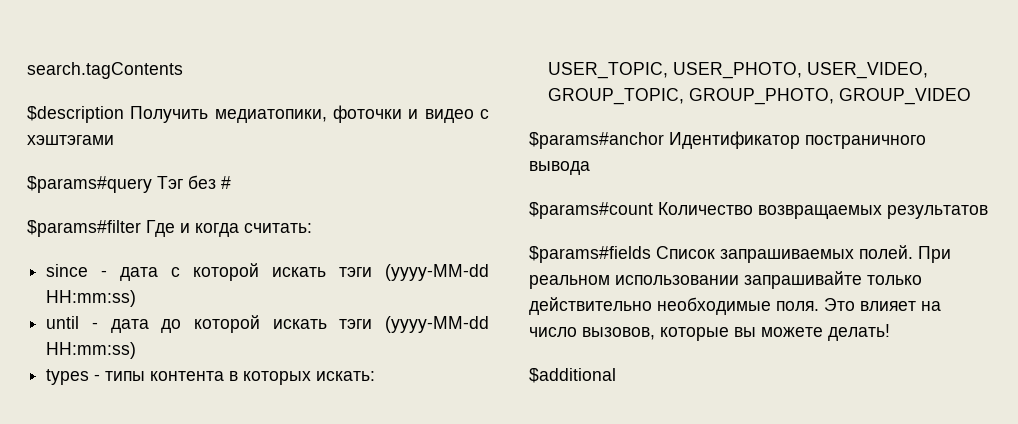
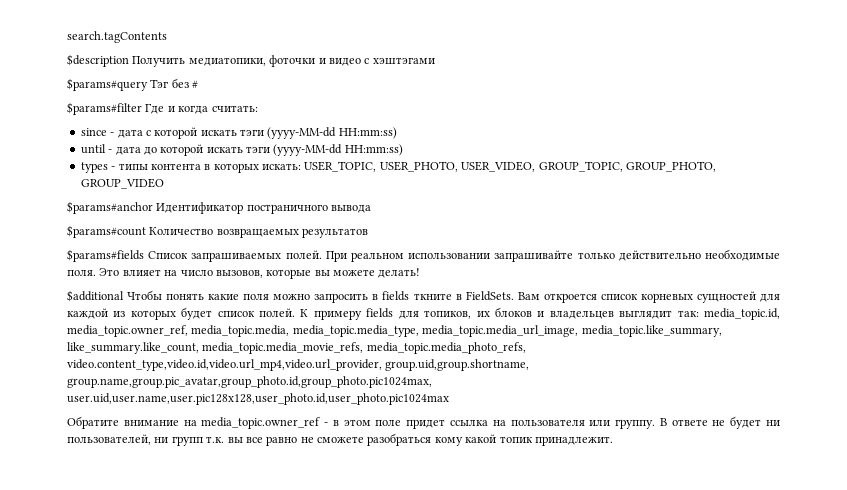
- $additional
+ $additional Чтобы понять какие поля можно запросить в fields ткните в FieldSets. Вам откроется список корневых сущностей для каждой из которых будет список полей. К примеру fields для топиков, их блоков и владельцев выглядит так: media_topic.id, media_topic.owner_ref, media_topic.media, media_topic.media_type, media_topic.media_url_image, media_topic.like_summary, like_summary.like_count, media_topic.media_movie_refs, media_topic.media_photo_refs, video.content_type,video.id,video.url_mp4,video.url_provider, group.uid,group.shortname, group.name,group.pic_avatar,group_photo.id,group_photo.pic1024max, user.uid,user.name,user.pic128x128,user_photo.id,user_photo.pic1024max
+ Обратите внимание на media_topic.owner_ref - в этом поле придет ссылка на пользователя или группу. В ответе не будет ни пользователей, ни групп т.к. вы все равно не сможете разобраться кому какой топик принадлежит.

